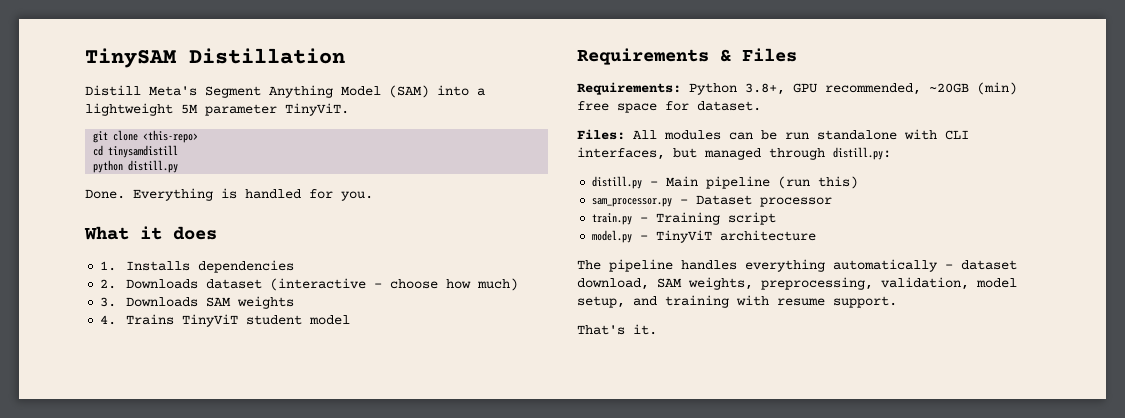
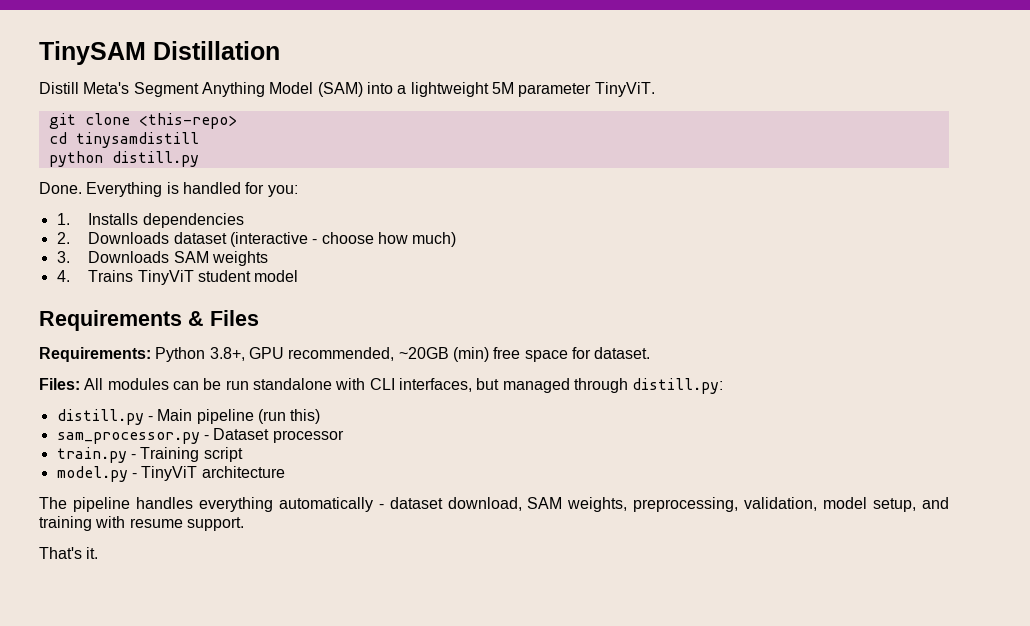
- Everything is handled for you.
- What it does
+ Everything is handled for you:

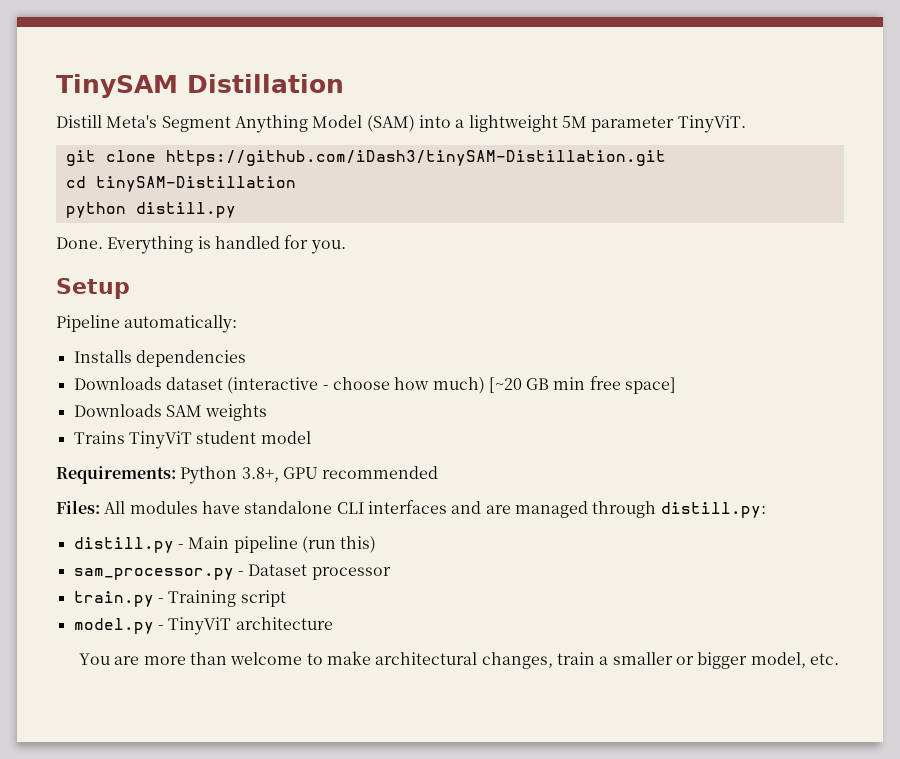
- git clone <this-repo>
+ git clone https://github.com/iDash3/tinySAM-Distillation.git
- cd tinysamdistill
+ cd tinySAM-Distillation
- Everything is handled for you:
- 1. Installs dependencies
+ Everything is handled for you.
+ Setup
+ Pipeline automatically:
+ Installs dependencies
- 2. Downloads dataset (interactive - choose how much)
- 3. Downloads SAM weights
+ Downloads dataset (interactive - choose how much) [~20 GB min free space]
+ Downloads SAM weights
- 4. Trains TinyViT student model
+ Trains TinyViT student model
- Requirements & Files
- Requirements: Python 3.8+, GPU recommended, ~20GB (min) free space for dataset.
- Files: All modules can be run standalone with CLI interfaces, but managed through distill.py:
+ Requirements: Python 3.8+, GPU recommended
+ Files: All modules have standalone CLI interfaces and are managed through distill.py:
- The pipeline handles everything automatically - dataset download, SAM weights, preprocessing, validation, model setup, and training with resume support.
- That's it.
+ You are more than welcome to make architectural changes, train a smaller or bigger model, etc.

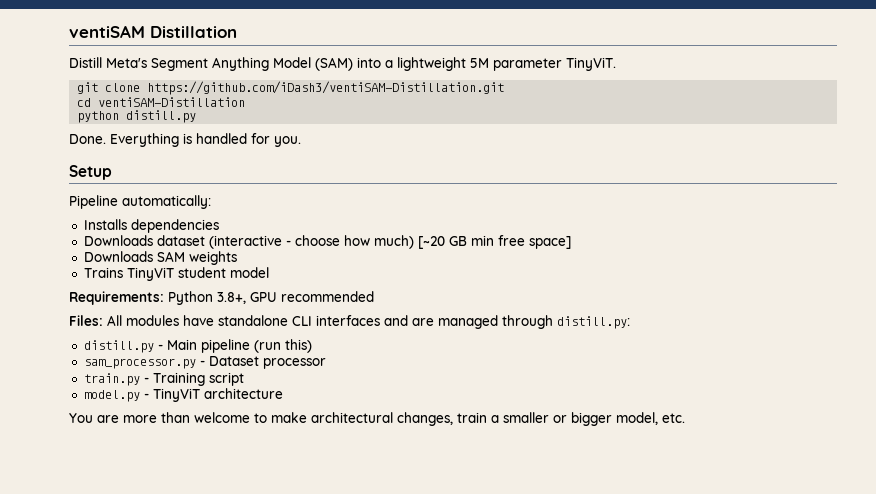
- TinySAM Distillation
+ ventiSAM Distillation
- git clone https://github.com/iDash3/tinySAM-Distillation.git
+ git clone https://github.com/iDash3/ventiSAM-Distillation.git
- cd tinySAM-Distillation
+ cd ventiSAM-Distillation

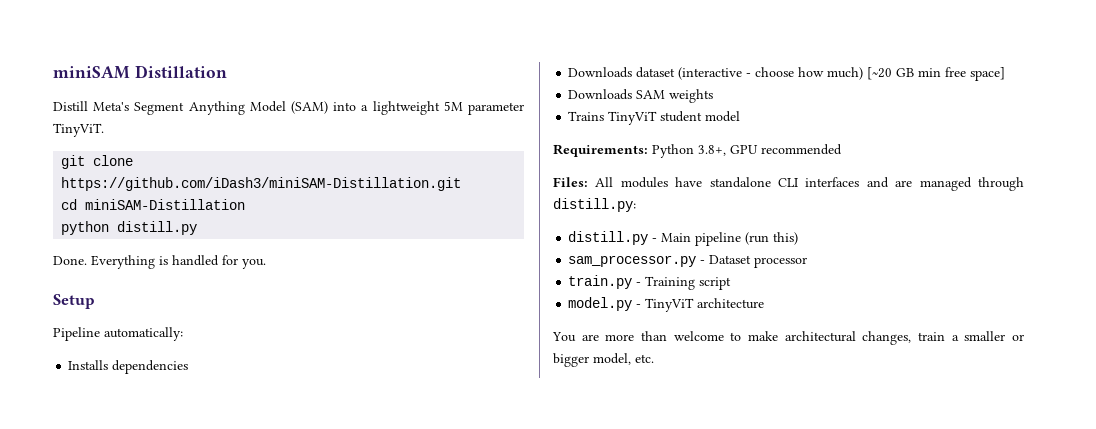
- ventiSAM Distillation
+ miniSAM Distillation
- git clone https://github.com/iDash3/ventiSAM-Distillation.git
+ git clone https://github.com/iDash3/miniSAM-Distillation.git
- cd ventiSAM-Distillation
+ cd miniSAM-Distillation

